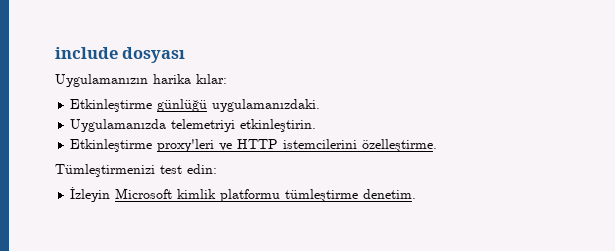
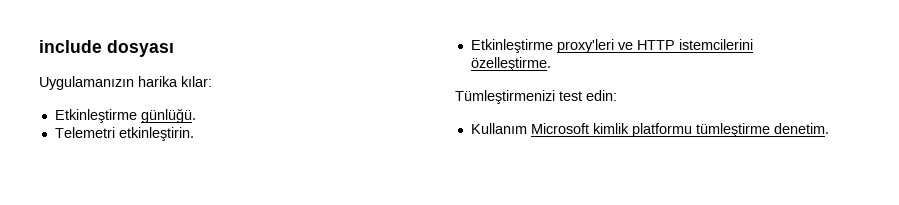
- Etkinleştirme günlüğü uygulamanızdaki.
- Uygulamanızda telemetriyi etkinleştirin.
+ Etkinleştirme günlüğü.
+ Telemetri etkinleştirin.
- İzleyin Microsoft kimlik platformu tümleştirme denetim.
+ Kullanım Microsoft kimlik platformu tümleştirme denetim.

